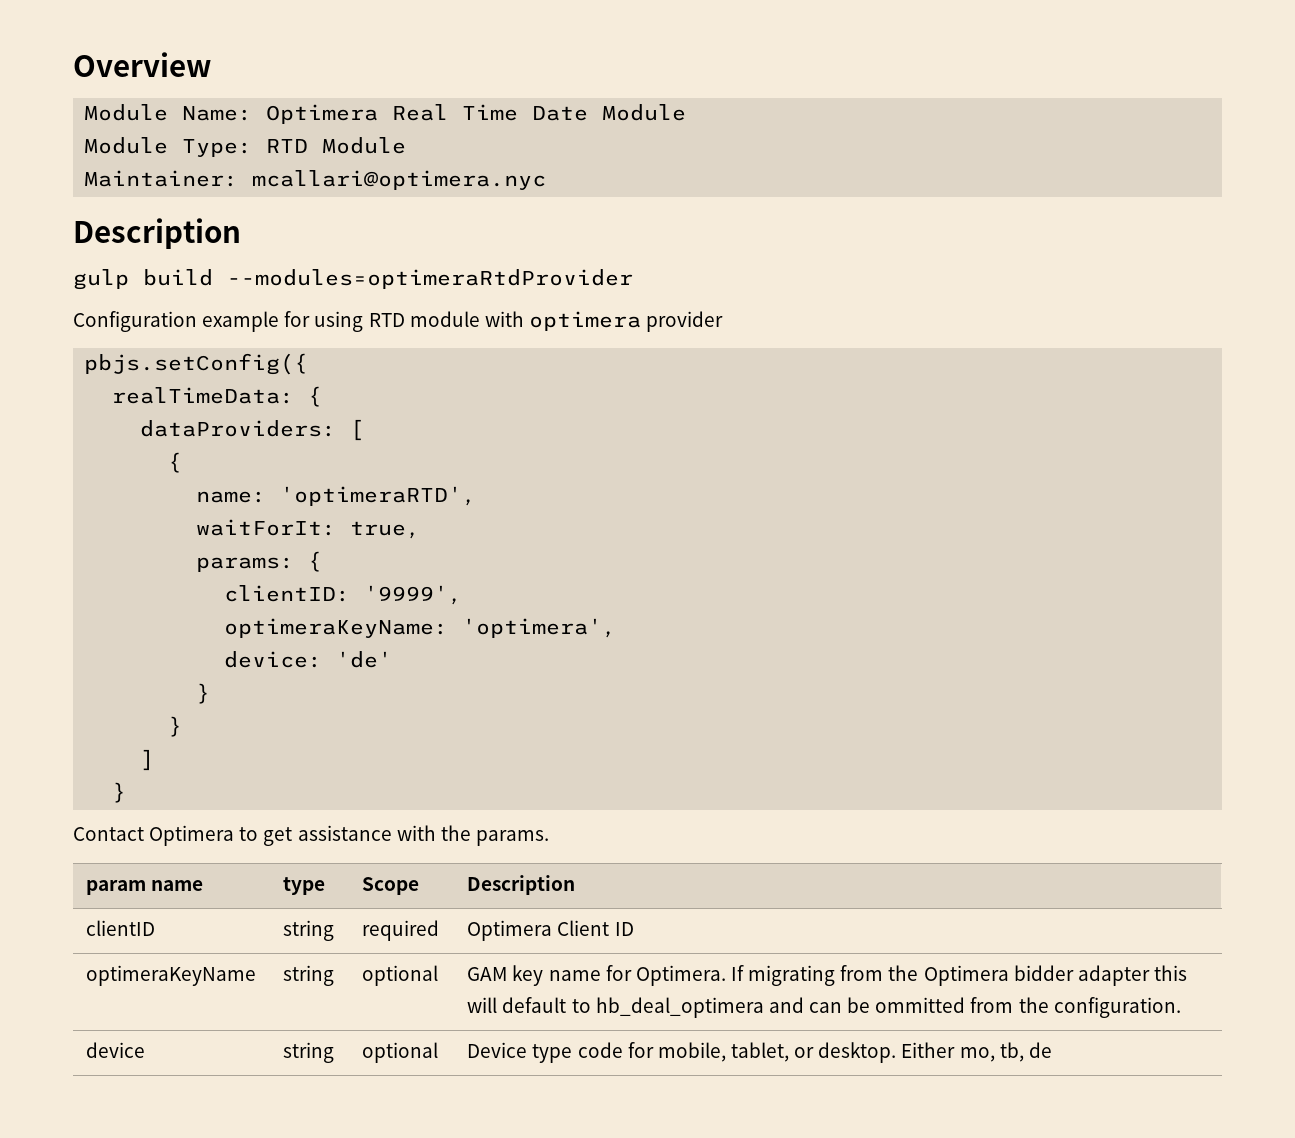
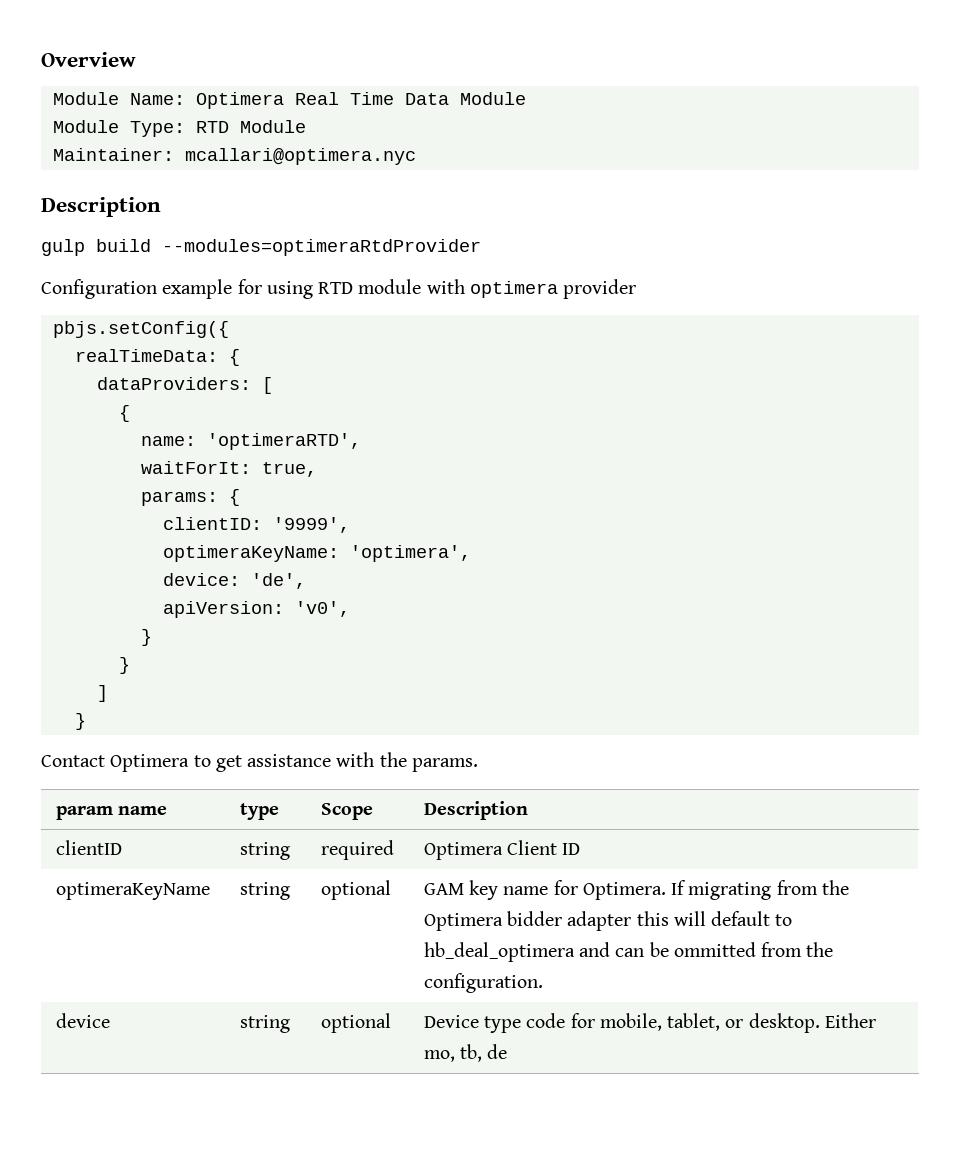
- Module Name: Optimera Real Time Date Module
+ Module Name: Optimera Real Time Data Module
- device: 'de'
+ device: 'de',
+ apiVersion: 'v0',

